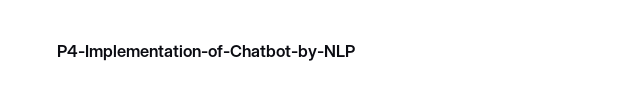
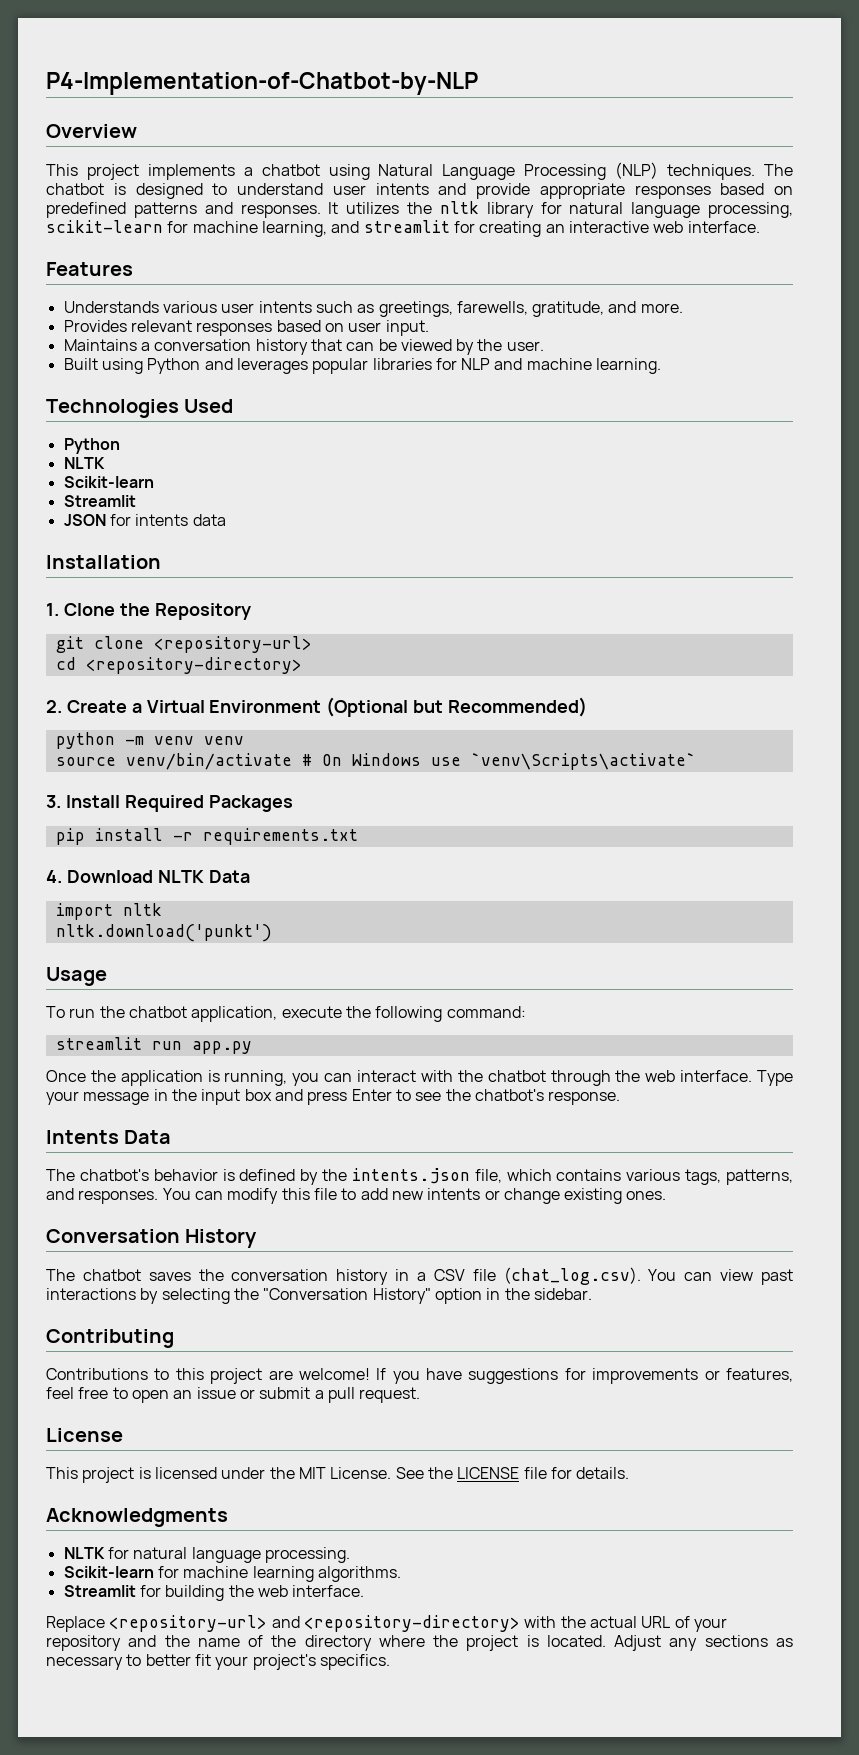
+ Overview
+ This project implements a chatbot using Natural Language Processing (NLP) techniques. The chatbot is designed to understand user intents and provide appropriate responses based on predefined patterns and responses. It utilizes the nltk library for natural language processing, scikit-learn for machine learning, and streamlit for creating an interactive web interface.
+ Features
+ Understands various user intents such as greetings, farewells, gratitude, and more.
+ Provides relevant responses based on user input.
+ Maintains a conversation history that can be viewed by the user.
+ Built using Python and leverages popular libraries for NLP and machine learning.
+ Technologies Used
+ Python
+ NLTK
+ Scikit-learn
+ Streamlit
+ JSON for intents data
+ Installation
+ 1. Clone the Repository
+ git clone <repository-url>
+ cd <repository-directory>
+ 2. Create a Virtual Environment (Optional but Recommended)
+ python -m venv venv
+ source venv/bin/activate # On Windows use `venv\Scripts\activate`
+ 3. Install Required Packages
+ pip install -r requirements.txt
+ 4. Download NLTK Data
+ import nltk
+ nltk.download('punkt')
+ Usage
+ To run the chatbot application, execute the following command:
+ streamlit run app.py
+ Once the application is running, you can interact with the chatbot through the web interface. Type your message in the input box and press Enter to see the chatbot's response.
+ Intents Data
+ The chatbot's behavior is defined by the intents.json file, which contains various tags, patterns, and responses. You can modify this file to add new intents or change existing ones.
+ Conversation History
+ The chatbot saves the conversation history in a CSV file (chat_log.csv). You can view past interactions by selecting the "Conversation History" option in the sidebar.
+ Contributing
+ Contributions to this project are welcome! If you have suggestions for improvements or features, feel free to open an issue or submit a pull request.
+ License
+ This project is licensed under the MIT License. See the LICENSE file for details.
+ Acknowledgments
+ NLTK for natural language processing.
+ Scikit-learn for machine learning algorithms.
+ Streamlit for building the web interface.
+ Replace <repository-url> and <repository-directory> with the actual URL of your repository and the name of the directory where the project is located. Adjust any sections as necessary to better fit your project's specifics.

